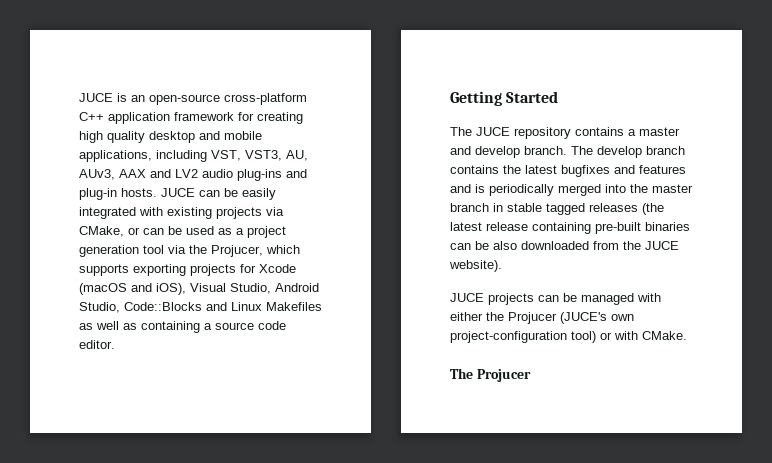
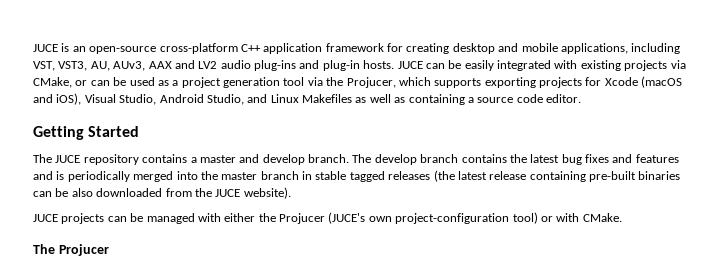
- JUCE is an open-source cross-platform C++ application framework for creating high quality desktop and mobile applications, including VST, VST3, AU, AUv3, AAX and LV2 audio plug-ins and plug-in hosts.
+ JUCE is an open-source cross-platform C++ application framework for creating desktop and mobile applications, including VST, VST3, AU, AUv3, AAX and LV2 audio plug-ins and plug-in hosts.
- JUCE can be easily integrated with existing projects via CMake, or can be used as a project generation tool via the Projucer, which supports exporting projects for Xcode (macOS and iOS), Visual Studio, Android Studio, Code::Blocks and Linux Makefiles as well as containing a source code editor.
+ JUCE can be easily integrated with existing projects via CMake, or can be used as a project generation tool via the Projucer, which supports exporting projects for Xcode (macOS and iOS), Visual Studio, Android Studio, and Linux Makefiles as well as containing a source code editor.
- The develop branch contains the latest bugfixes and features and is periodically merged into the master branch in stable tagged releases (the latest release containing pre-built binaries can be also downloaded from the JUCE website).
+ The develop branch contains the latest bug fixes and features and is periodically merged into the master branch in stable tagged releases (the latest release containing pre-built binaries can be also downloaded from the JUCE website).

